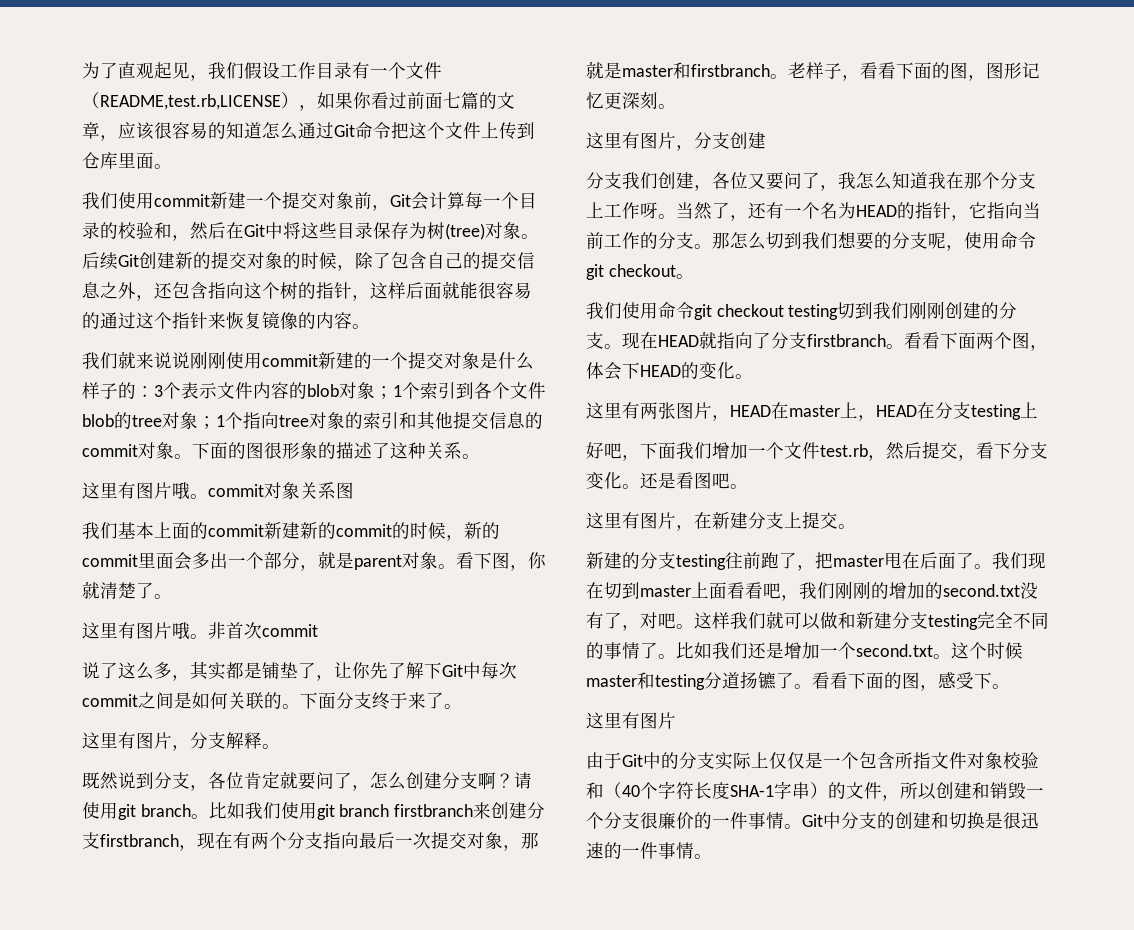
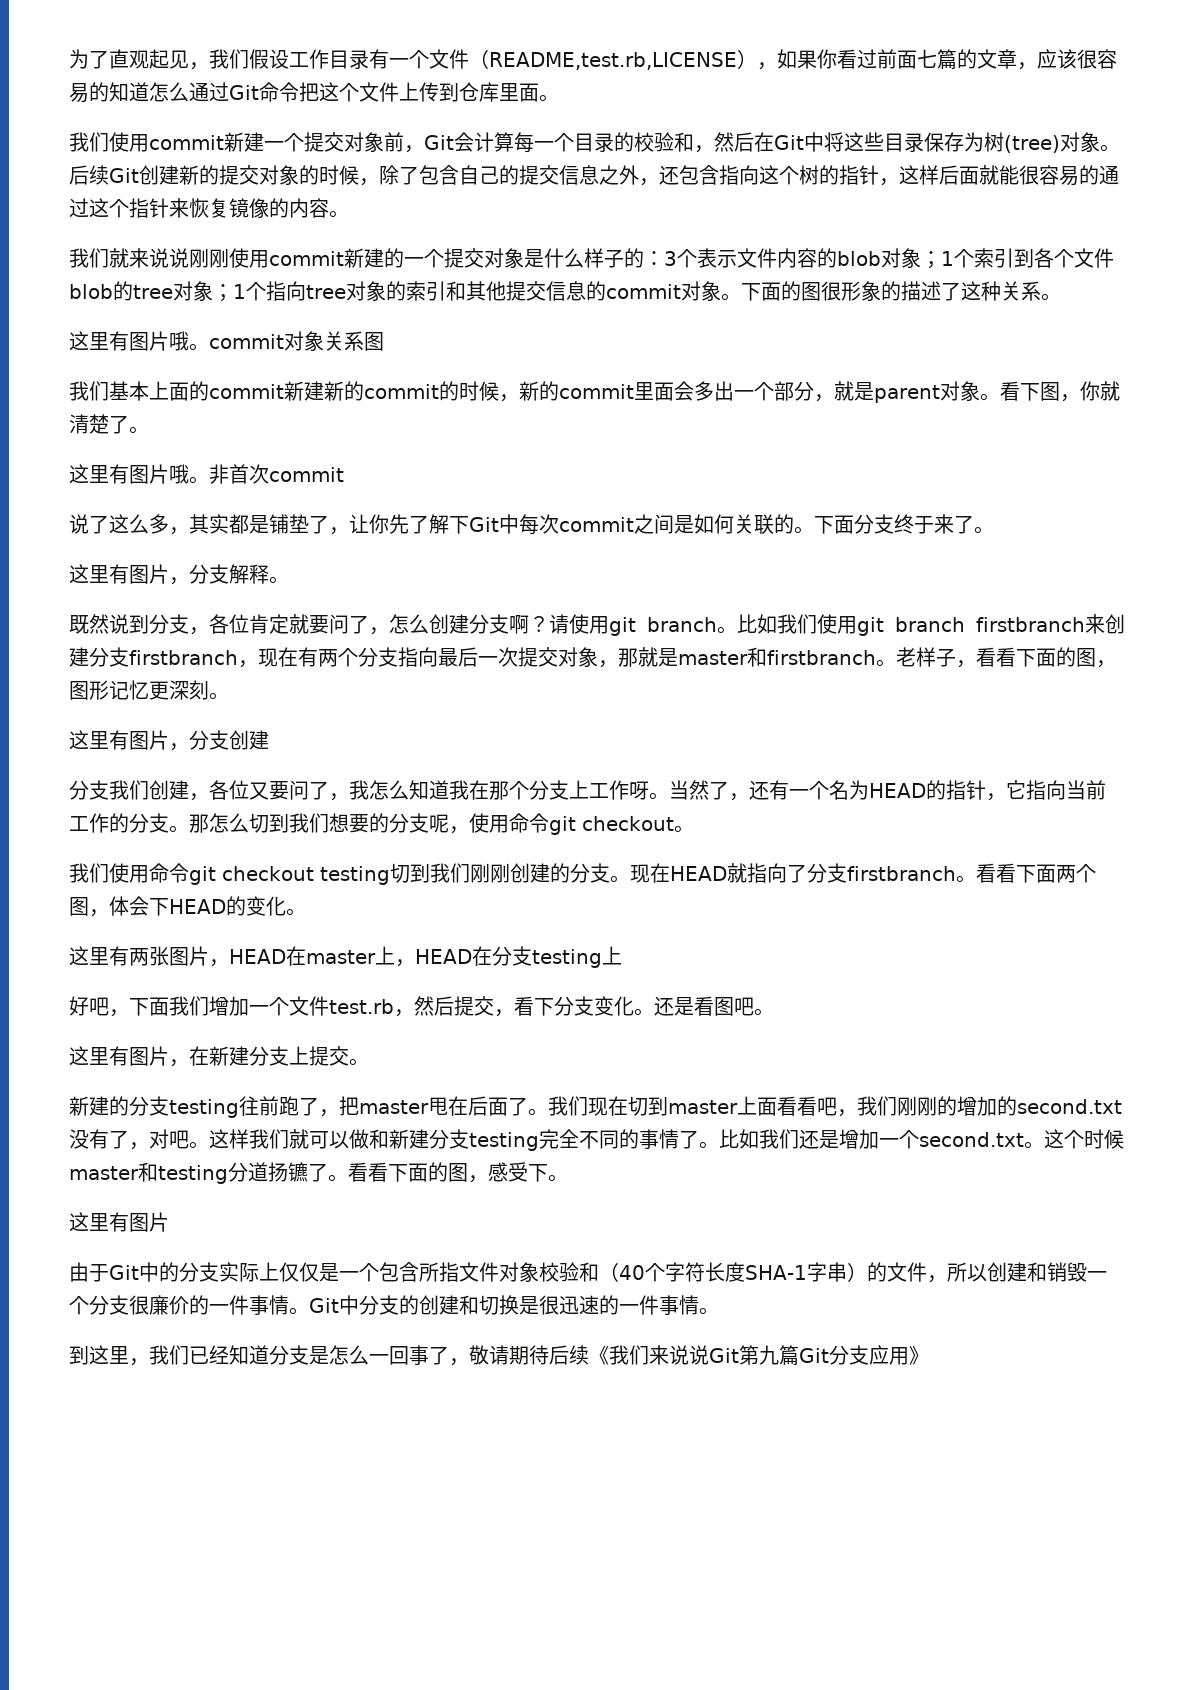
+ 到这里，我们已经知道分支是怎么一回事了，敬请期待后续《我们来说说Git第九篇Git分支应用》

